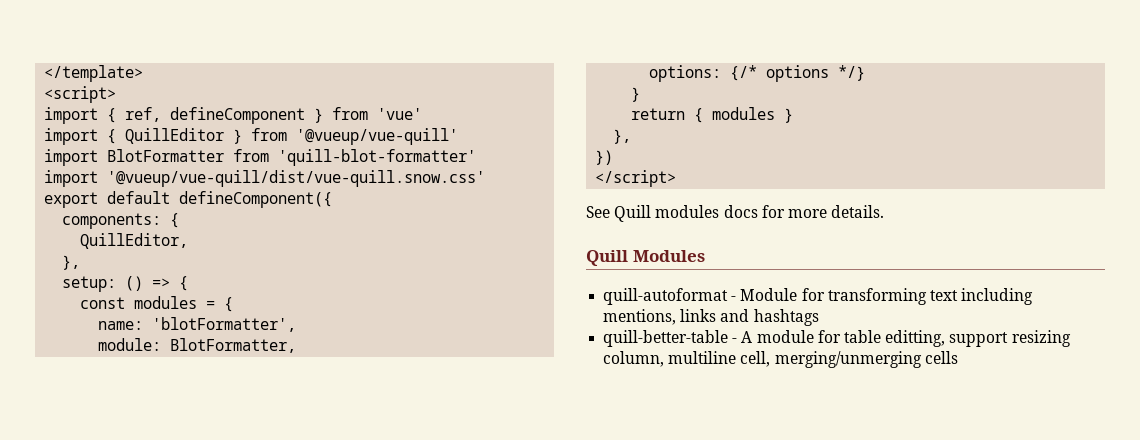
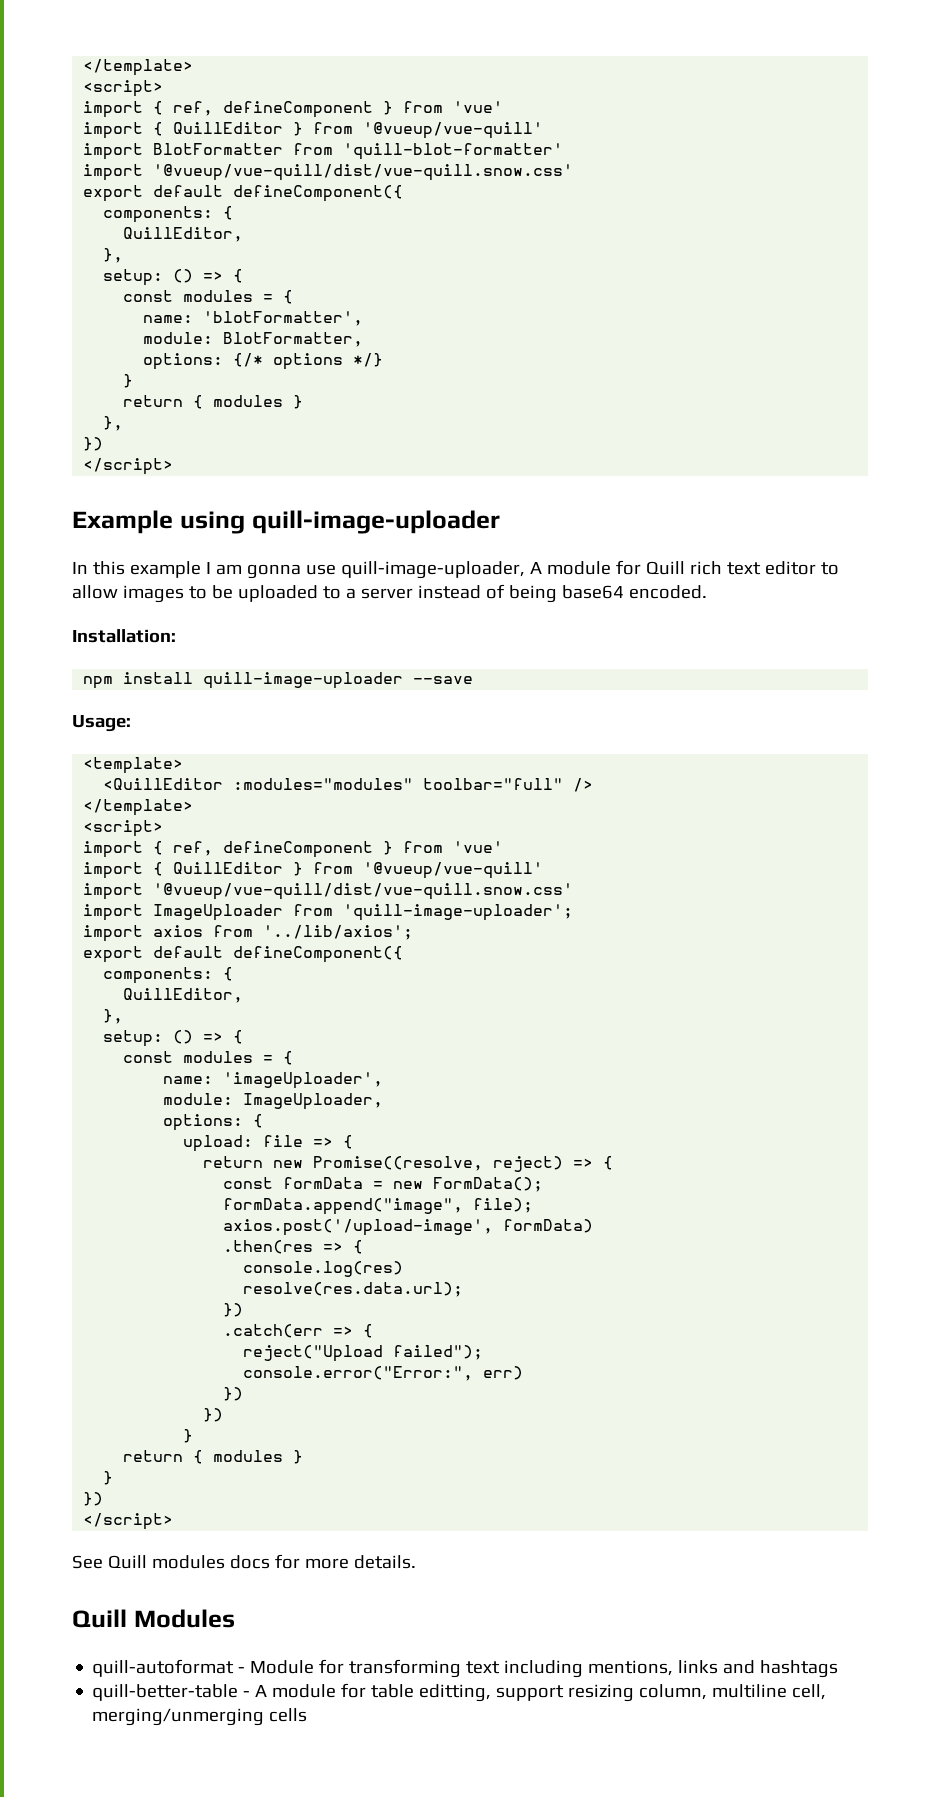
+ Example using quill-image-uploader
+ In this example I am gonna use quill-image-uploader, A module for Quill rich text editor to allow images to be uploaded to a server instead of being base64 encoded.
+ Installation:
+ npm install quill-image-uploader --save
+ Usage:
+ <template>
+ <QuillEditor :modules="modules" toolbar="full" />
+ </template>
+ <script>
+ import { ref, defineComponent } from 'vue'
+ import { QuillEditor } from '@vueup/vue-quill'
+ import '@vueup/vue-quill/dist/vue-quill.snow.css'
+ import ImageUploader from 'quill-image-uploader';
+ import axios from '../lib/axios';
+ export default defineComponent({
+ components: {
+ QuillEditor,
+ },
+ setup: () => {
+ const modules = {
+ name: 'imageUploader',
+ module: ImageUploader,
+ options: {
+ upload: file => {
+ return new Promise((resolve, reject) => {
+ const formData = new FormData();
+ formData.append("image", file);
+ axios.post('/upload-image', formData)
+ .then(res => {
+ console.log(res)
+ resolve(res.data.url);
+ })
+ .catch(err => {
+ reject("Upload failed");
+ console.error("Error:", err)
+ })
+ })
+ }
+ return { modules }
+ }
+ })
+ </script>

